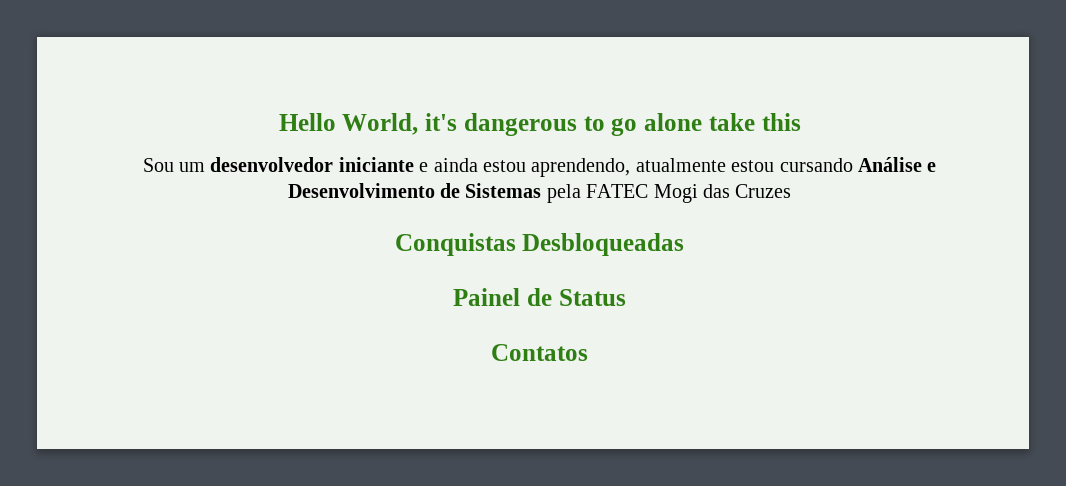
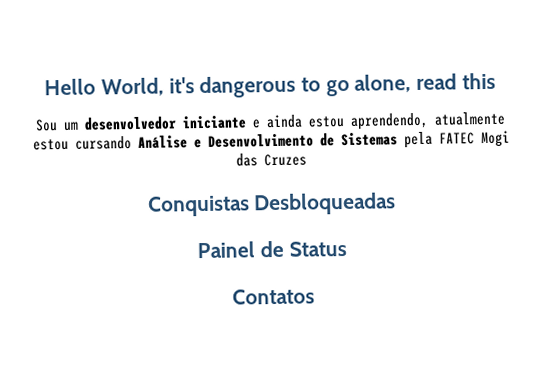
- Hello World, it's dangerous to go alone take this
+ Hello World, it's dangerous to go alone, read this

